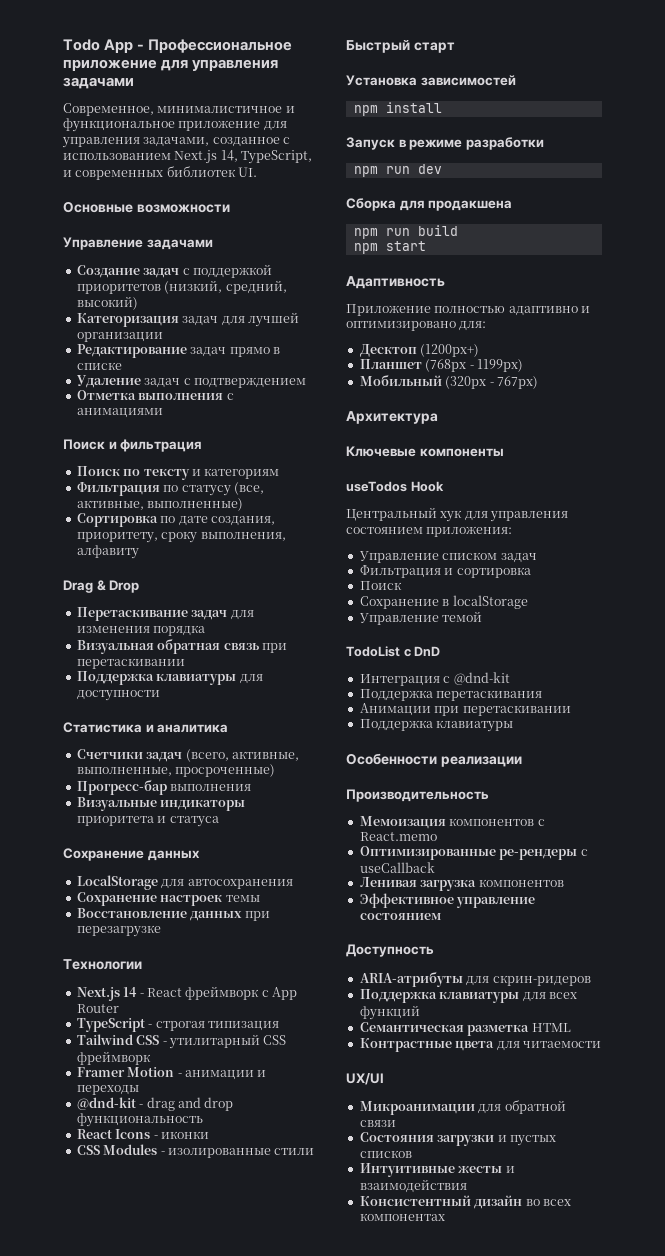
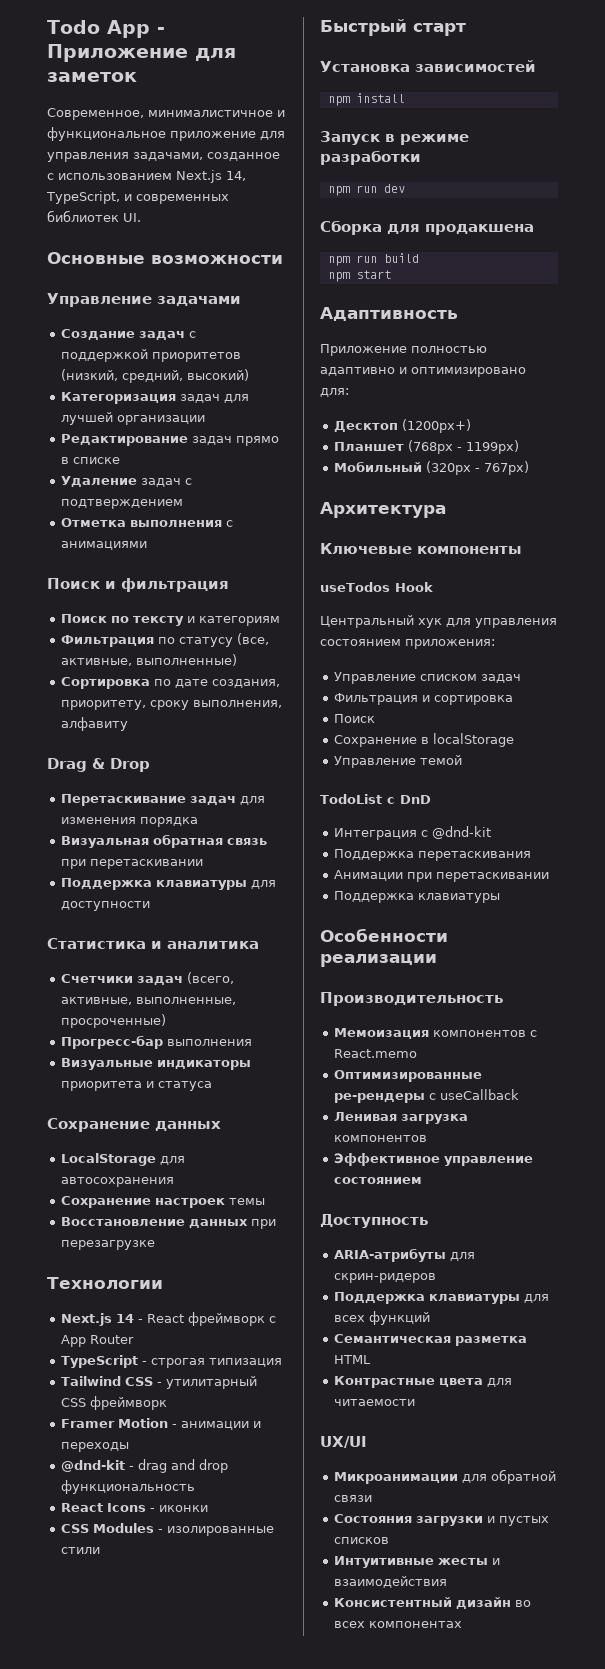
- Todo App - Профессиональное приложение для управления задачами
+ Todo App - Приложение для заметок

